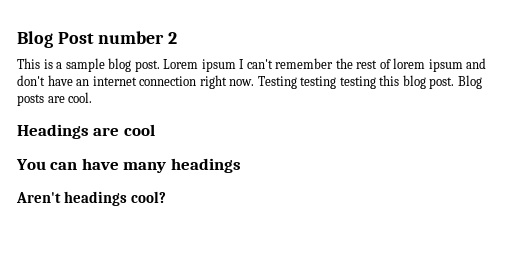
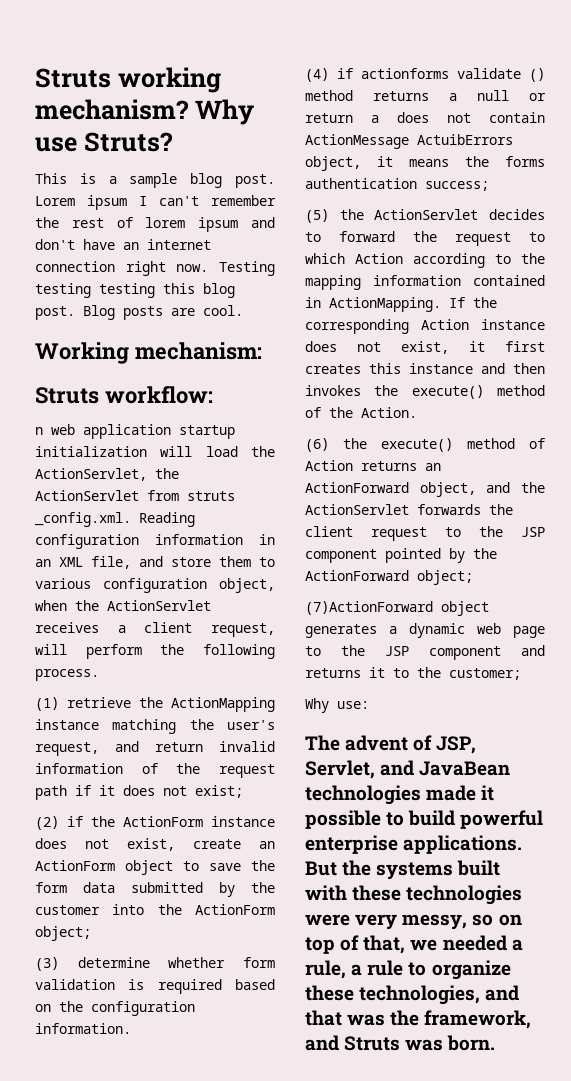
- Blog Post number 2
+ Struts working mechanism? Why use Struts?
- Headings are cool
- You can have many headings
- Aren't headings cool?
+ Working mechanism:
+ Struts workflow:
+ n web application startup initialization will load the ActionServlet, the ActionServlet from struts _config.xml. Reading configuration information in an XML file, and store them to various configuration object, when the ActionServlet receives a client request, will perform the following process.
+ (1) retrieve the ActionMapping instance matching the user's request, and return invalid information of the request path if it does not exist;
+ (2) if the ActionForm instance does not exist, create an ActionForm object to save the form data submitted by the customer into the ActionForm object;
+ (3) determine whether form validation is required based on the configuration information.
+ (4) if actionforms validate () method returns a null or return a does not contain ActionMessage ActuibErrors object, it means the forms authentication success;
+ (5) the ActionServlet decides to forward the request to which Action according to the mapping information contained in ActionMapping. If the corresponding Action instance does not exist, it first creates this instance and then invokes the execute() method of the Action.
+ (6) the execute() method of Action returns an ActionForward object, and the ActionServlet forwards the client request to the JSP component pointed by the ActionForward object;
+ (7)ActionForward object generates a dynamic web page to the JSP component and returns it to the customer;
+ Why use:
+ The advent of JSP, Servlet, and JavaBean technologies made it possible to build powerful enterprise applications. But the systems built with these technologies were very messy, so on top of that, we needed a rule, a rule to organize these technologies, and that was the framework, and Struts was born.

